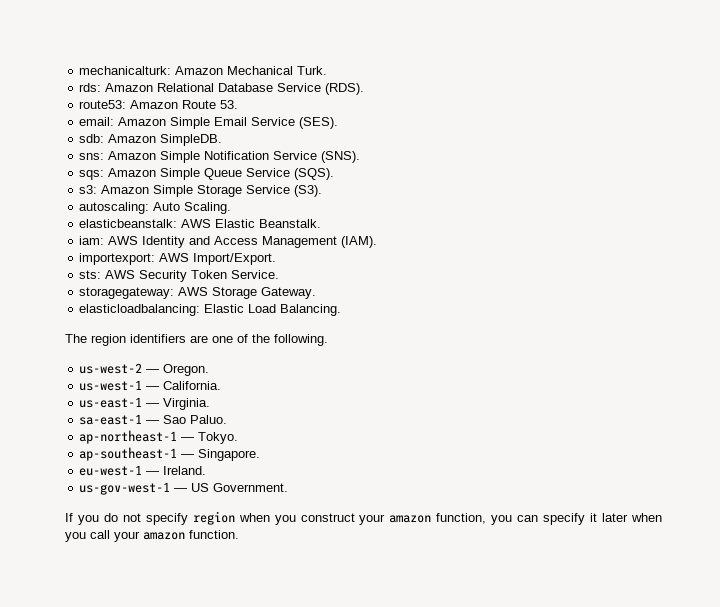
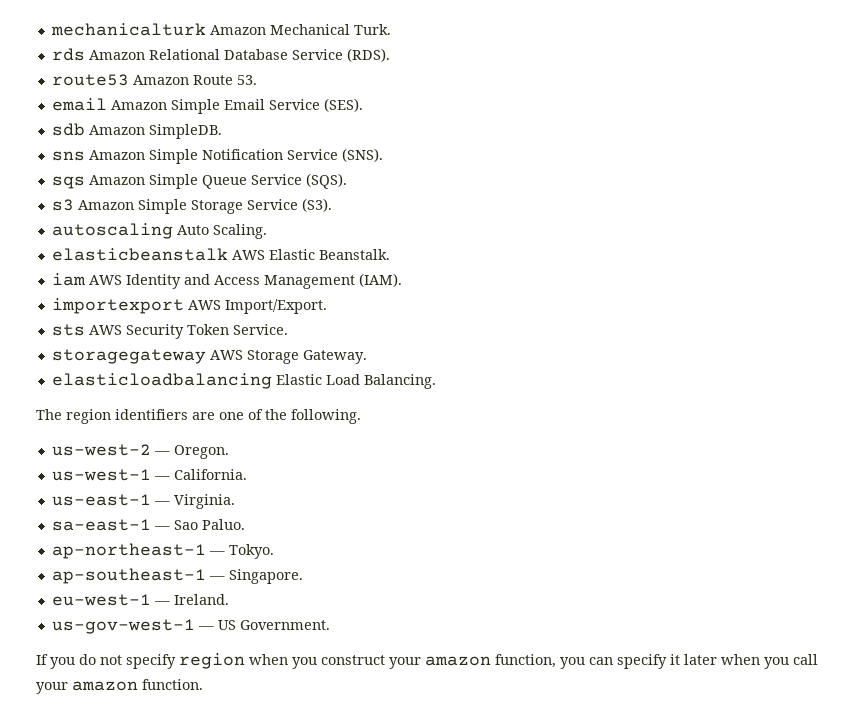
- mechanicalturk: Amazon Mechanical Turk.
+ mechanicalturk Amazon Mechanical Turk.
- rds: Amazon Relational Database Service (RDS).
+ rds Amazon Relational Database Service (RDS).
- route53: Amazon Route 53.
+ route53 Amazon Route 53.
- email: Amazon Simple Email Service (SES).
+ email Amazon Simple Email Service (SES).
- sdb: Amazon SimpleDB.
+ sdb Amazon SimpleDB.
- sns: Amazon Simple Notification Service (SNS).
+ sns Amazon Simple Notification Service (SNS).
- sqs: Amazon Simple Queue Service (SQS).
+ sqs Amazon Simple Queue Service (SQS).
- s3: Amazon Simple Storage Service (S3).
+ s3 Amazon Simple Storage Service (S3).
- autoscaling: Auto Scaling.
+ autoscaling Auto Scaling.
- elasticbeanstalk: AWS Elastic Beanstalk.
+ elasticbeanstalk AWS Elastic Beanstalk.
- iam: AWS Identity and Access Management (IAM).
+ iam AWS Identity and Access Management (IAM).
- importexport: AWS Import/Export.
+ importexport AWS Import/Export.
- sts: AWS Security Token Service.
+ sts AWS Security Token Service.
- storagegateway: AWS Storage Gateway.
+ storagegateway AWS Storage Gateway.
- elasticloadbalancing: Elastic Load Balancing.
+ elasticloadbalancing Elastic Load Balancing.

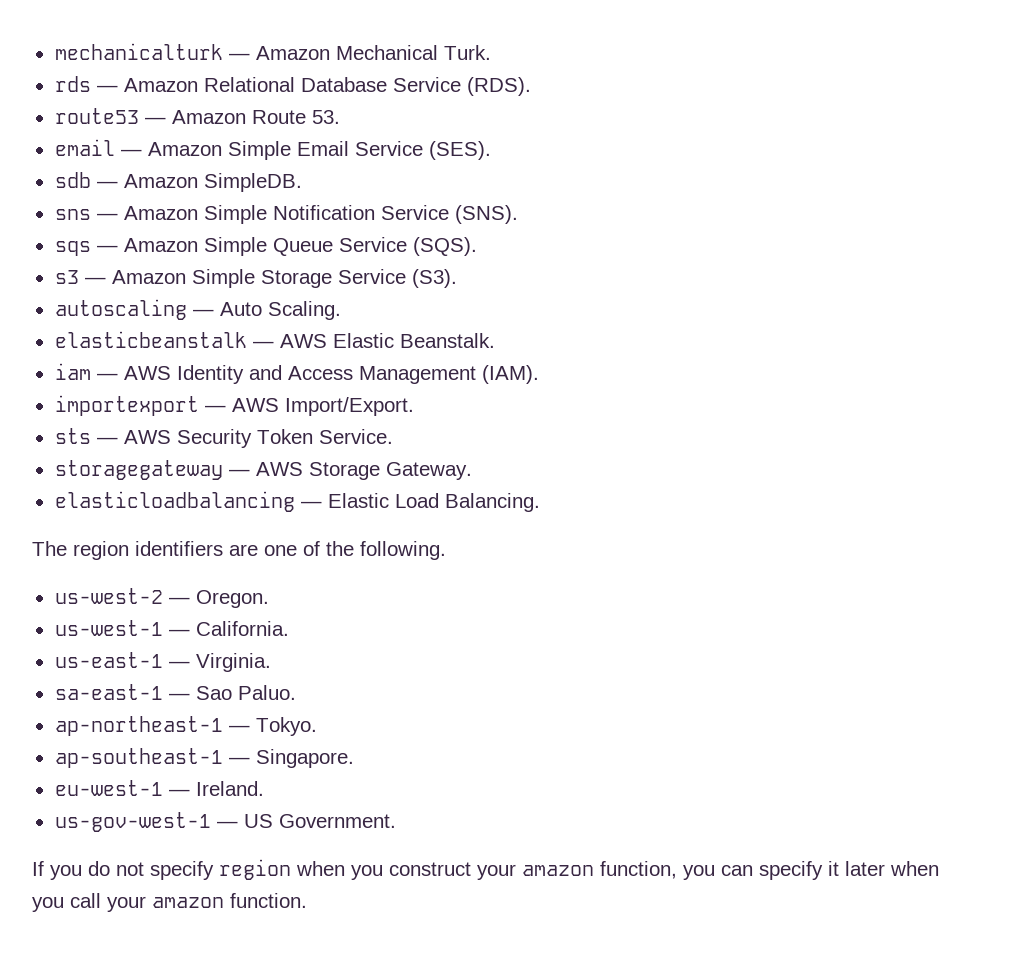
- mechanicalturk Amazon Mechanical Turk.
+ mechanicalturk — Amazon Mechanical Turk.
- rds Amazon Relational Database Service (RDS).
+ rds — Amazon Relational Database Service (RDS).
- route53 Amazon Route 53.
+ route53 — Amazon Route 53.
- email Amazon Simple Email Service (SES).
+ email — Amazon Simple Email Service (SES).
- sdb Amazon SimpleDB.
+ sdb — Amazon SimpleDB.
- sns Amazon Simple Notification Service (SNS).
+ sns — Amazon Simple Notification Service (SNS).
- sqs Amazon Simple Queue Service (SQS).
+ sqs — Amazon Simple Queue Service (SQS).
- s3 Amazon Simple Storage Service (S3).
+ s3 — Amazon Simple Storage Service (S3).
- autoscaling Auto Scaling.
+ autoscaling — Auto Scaling.
- elasticbeanstalk AWS Elastic Beanstalk.
+ elasticbeanstalk — AWS Elastic Beanstalk.
- iam AWS Identity and Access Management (IAM).
+ iam — AWS Identity and Access Management (IAM).
- importexport AWS Import/Export.
+ importexport — AWS Import/Export.
- sts AWS Security Token Service.
+ sts — AWS Security Token Service.
- storagegateway AWS Storage Gateway.
+ storagegateway — AWS Storage Gateway.
- elasticloadbalancing Elastic Load Balancing.
+ elasticloadbalancing — Elastic Load Balancing.

